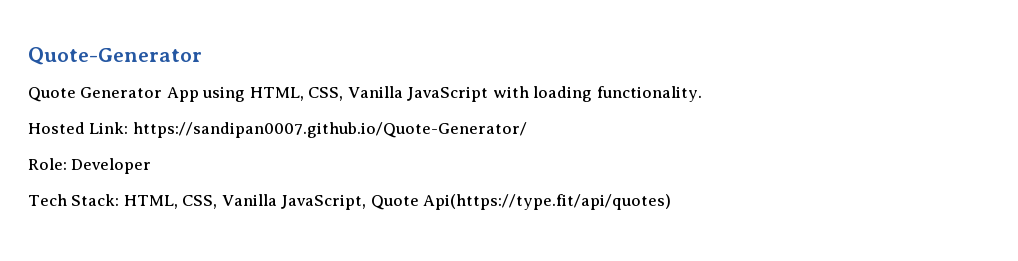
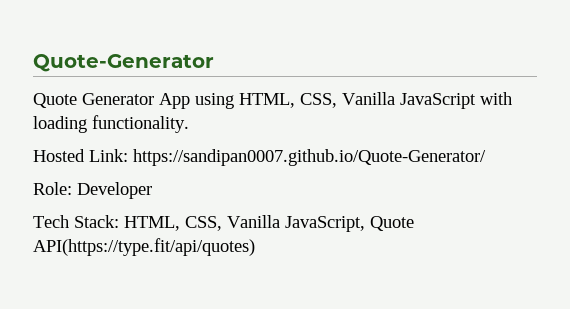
- Tech Stack: HTML, CSS, Vanilla JavaScript, Quote Api(https://type.fit/api/quotes)
+ Tech Stack: HTML, CSS, Vanilla JavaScript, Quote API(https://type.fit/api/quotes)

